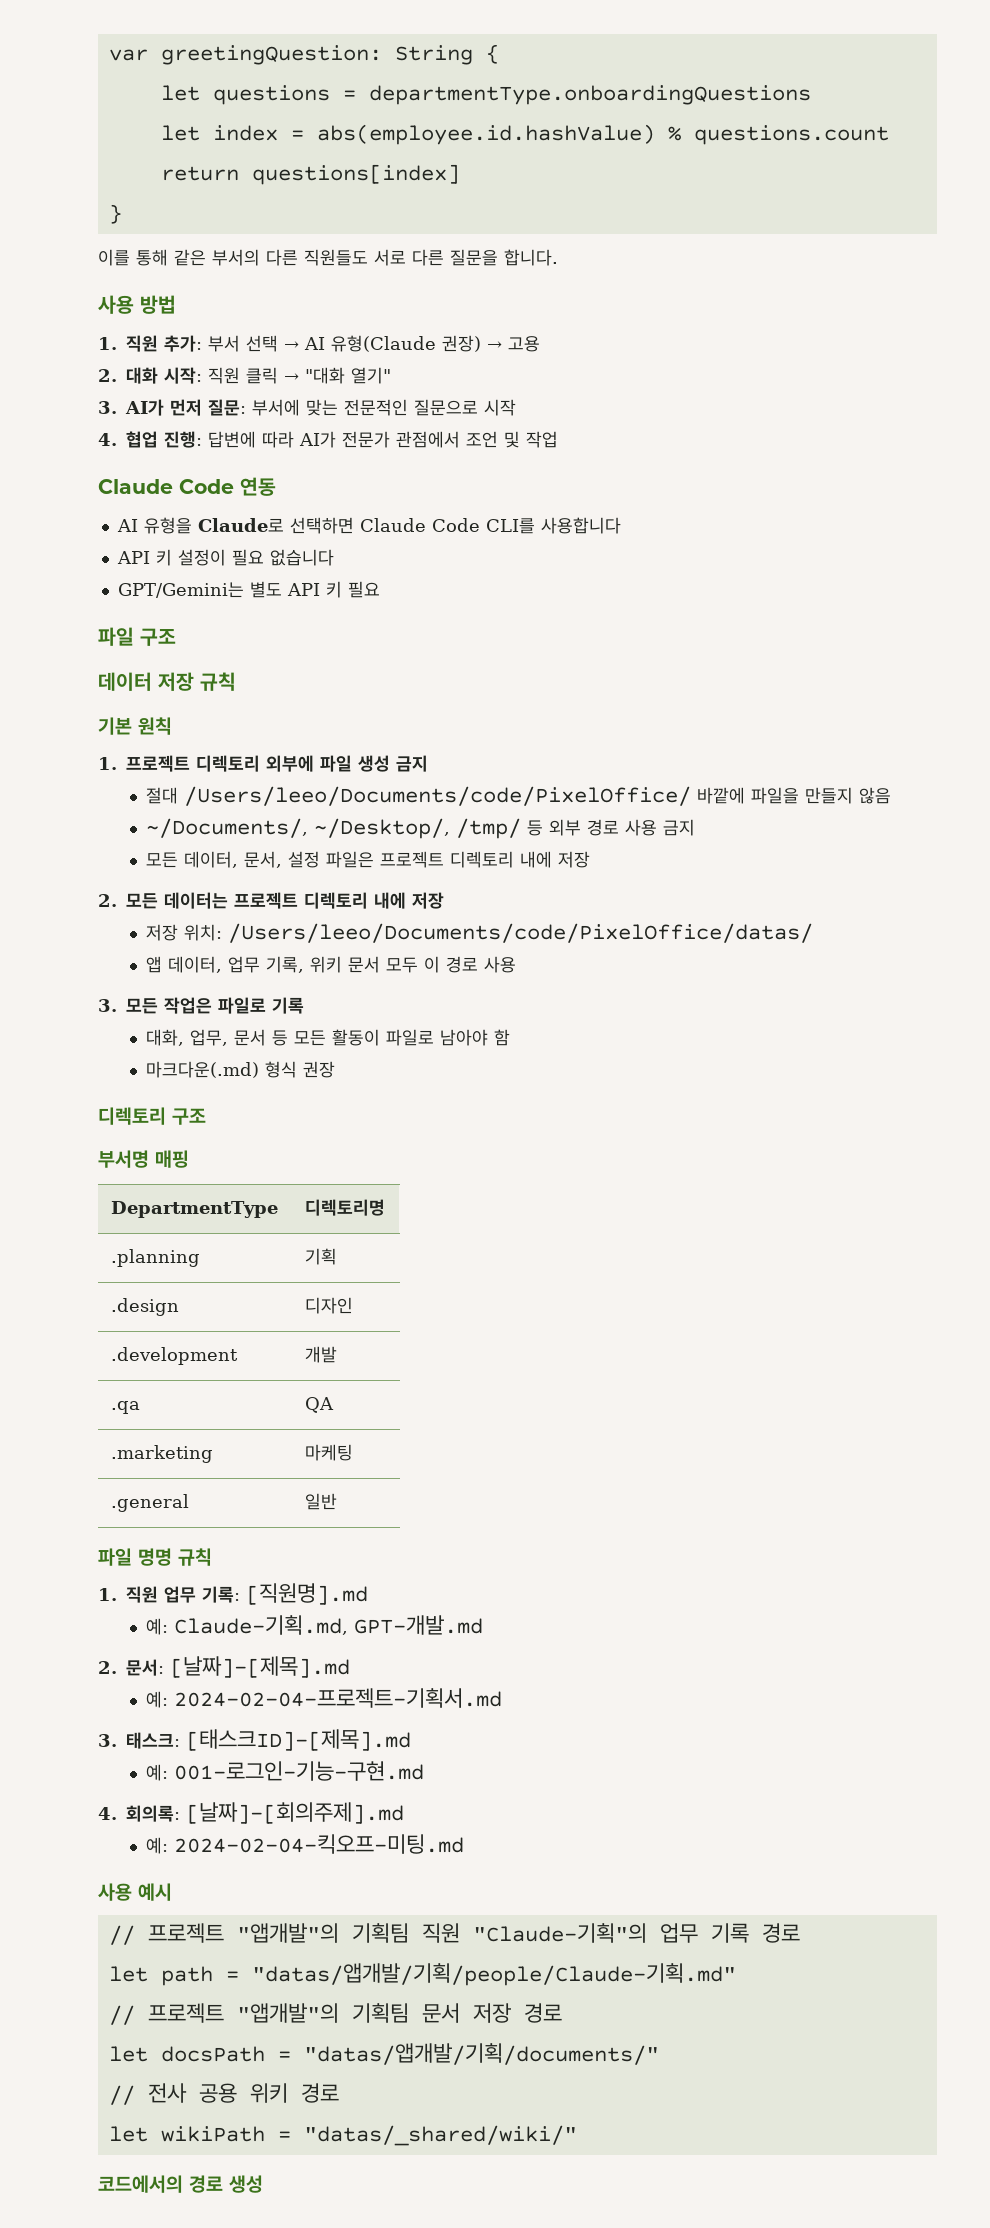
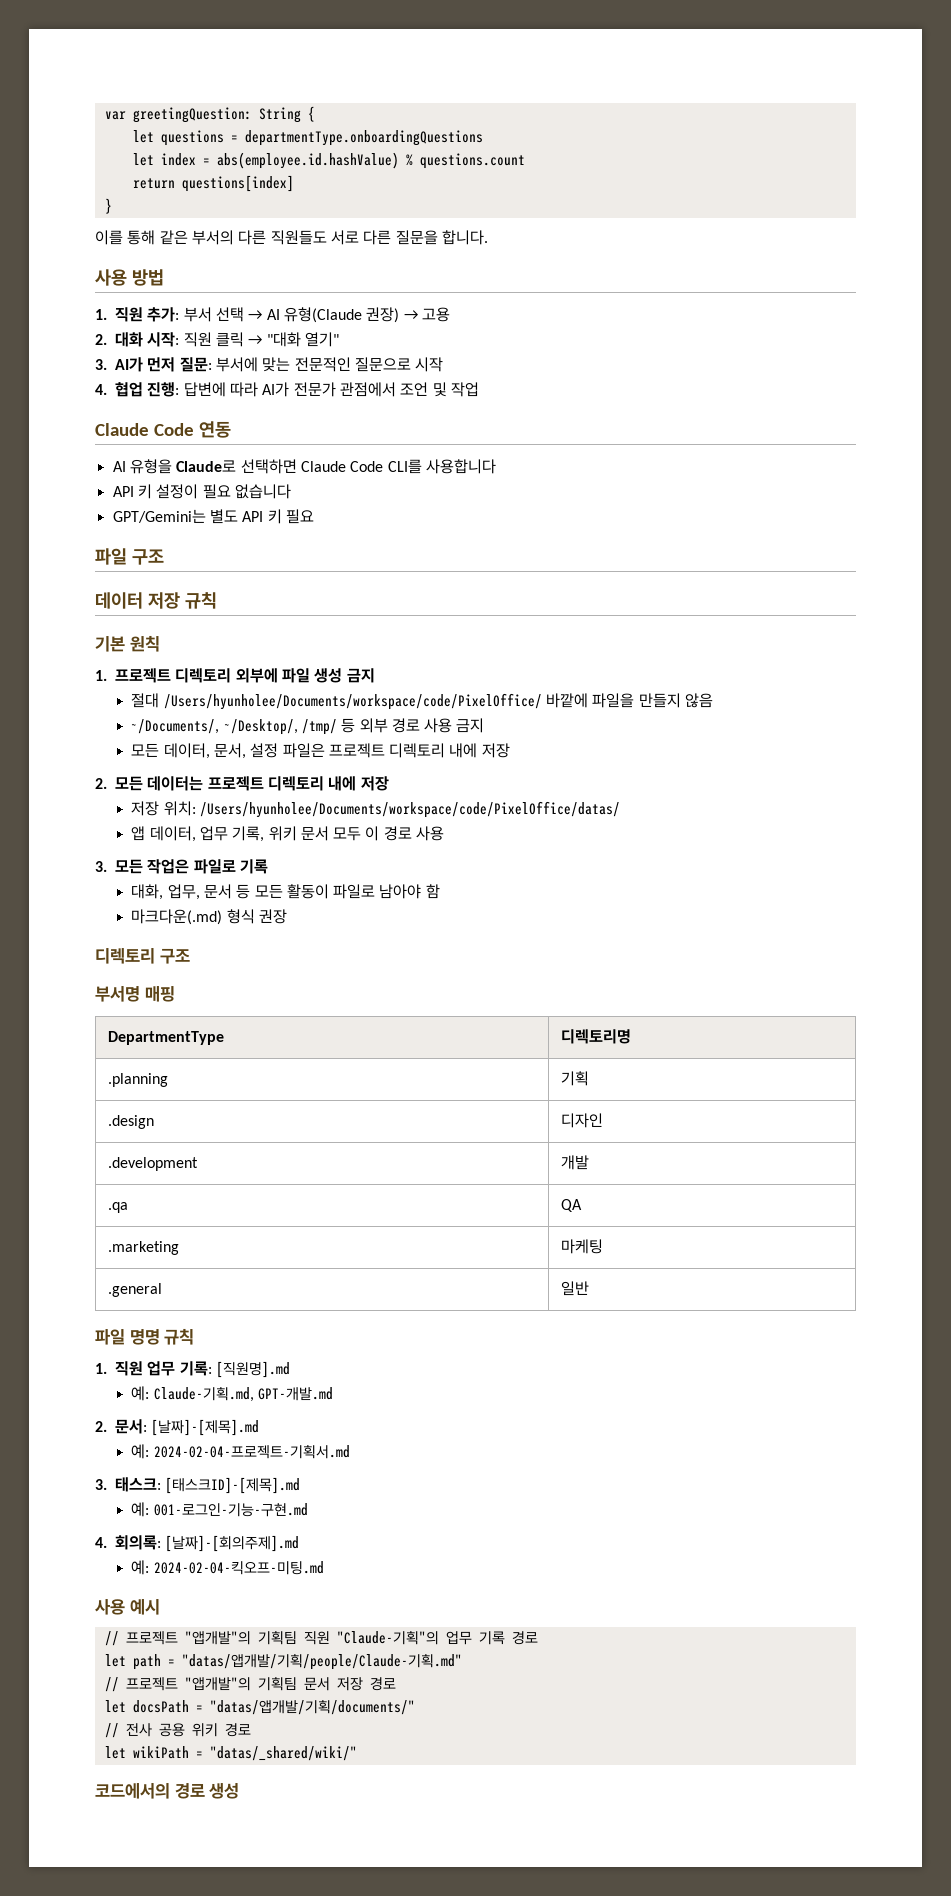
- 절대 /Users/leeo/Documents/code/PixelOffice/ 바깥에 파일을 만들지 않음
+ 절대 /Users/hyunholee/Documents/workspace/code/PixelOffice/ 바깥에 파일을 만들지 않음
- 저장 위치: /Users/leeo/Documents/code/PixelOffice/datas/
+ 저장 위치: /Users/hyunholee/Documents/workspace/code/PixelOffice/datas/

